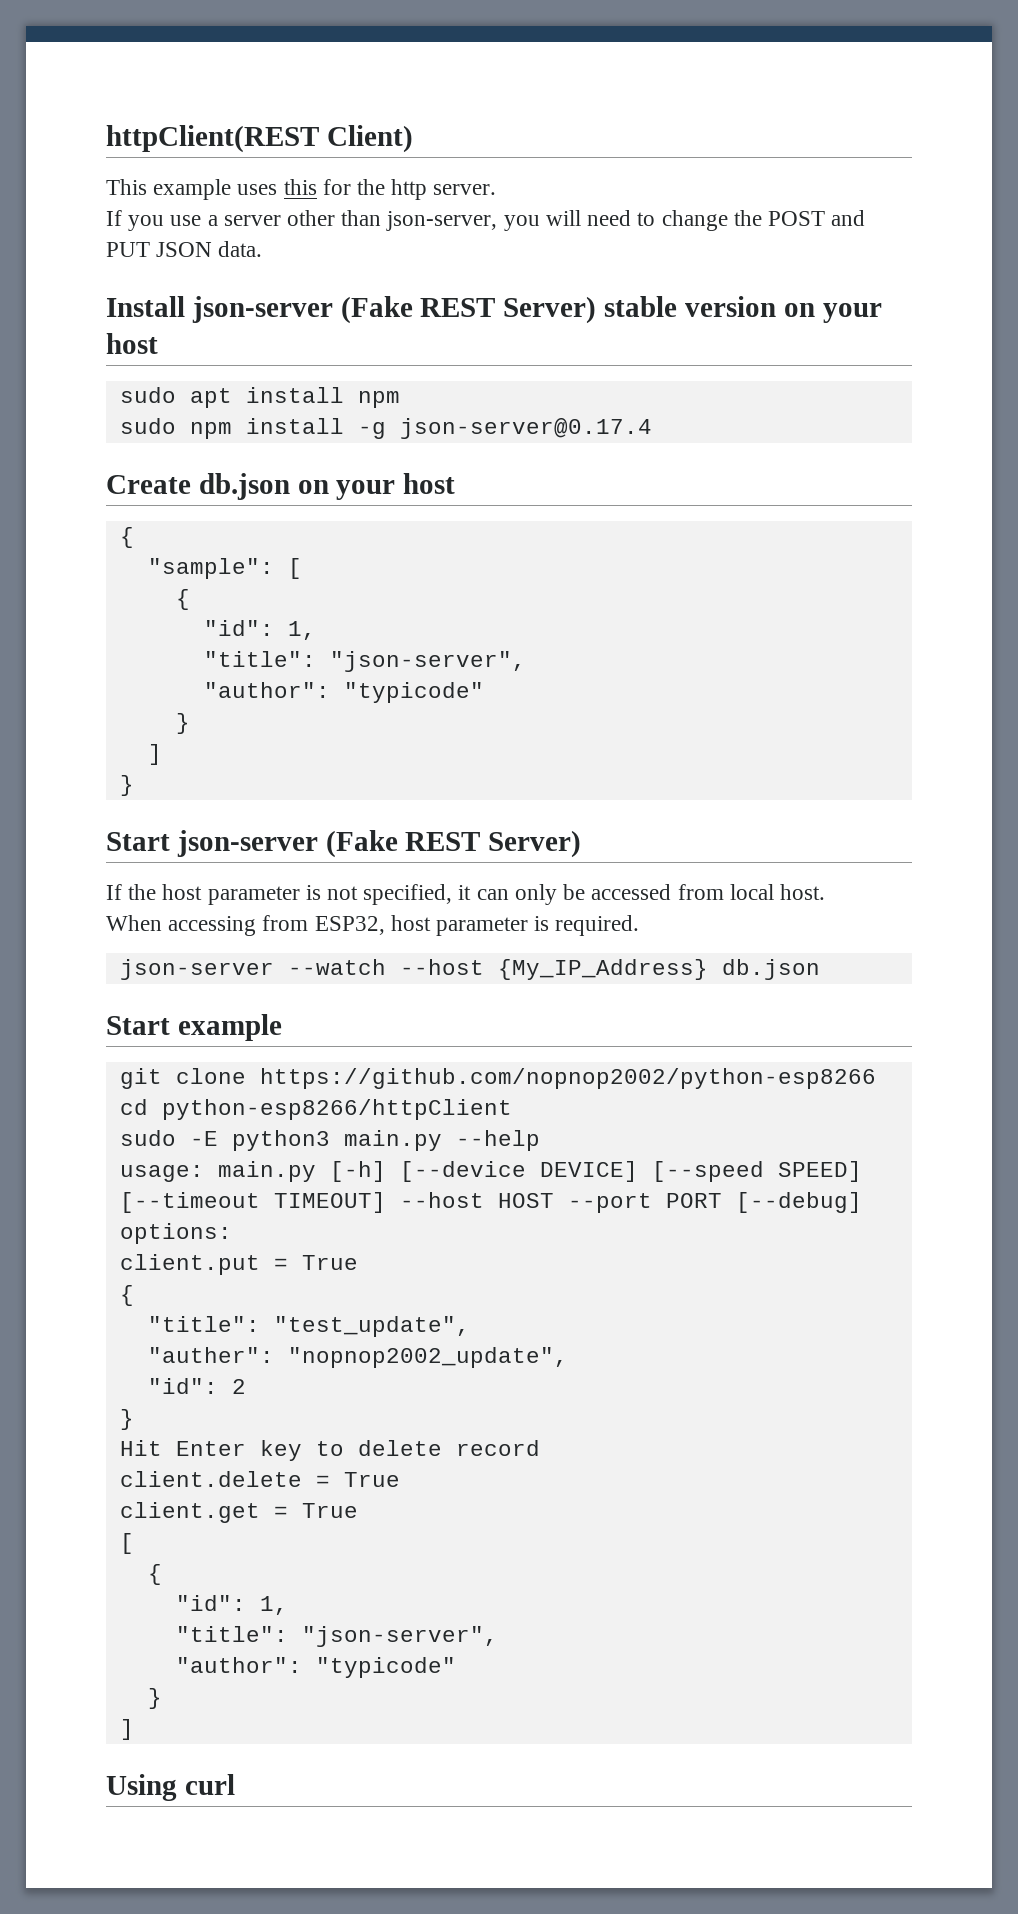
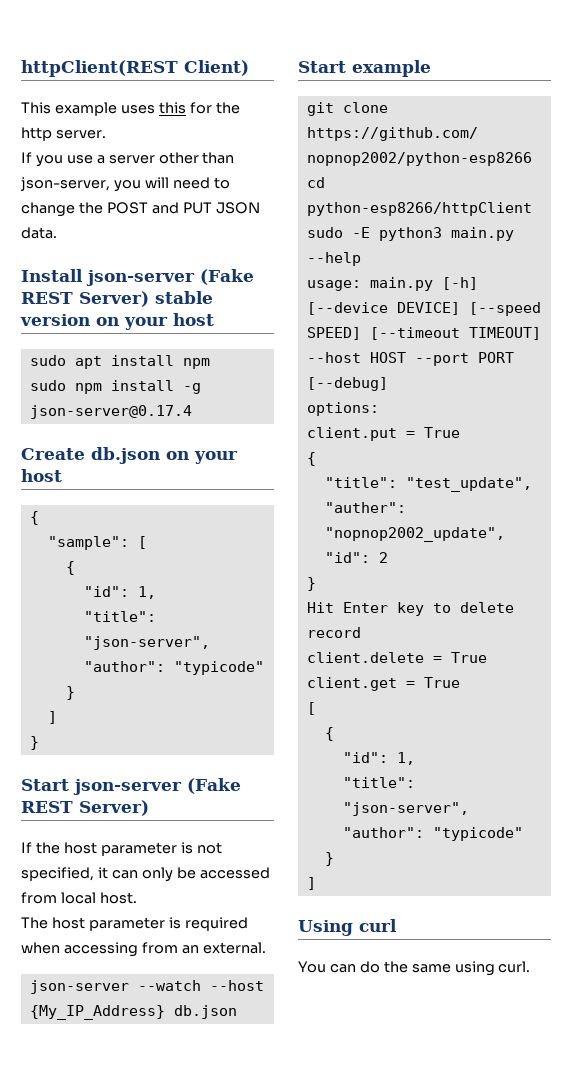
- When accessing from ESP32, host parameter is required.
+ The host parameter is required when accessing from an external.
+ You can do the same using curl.

